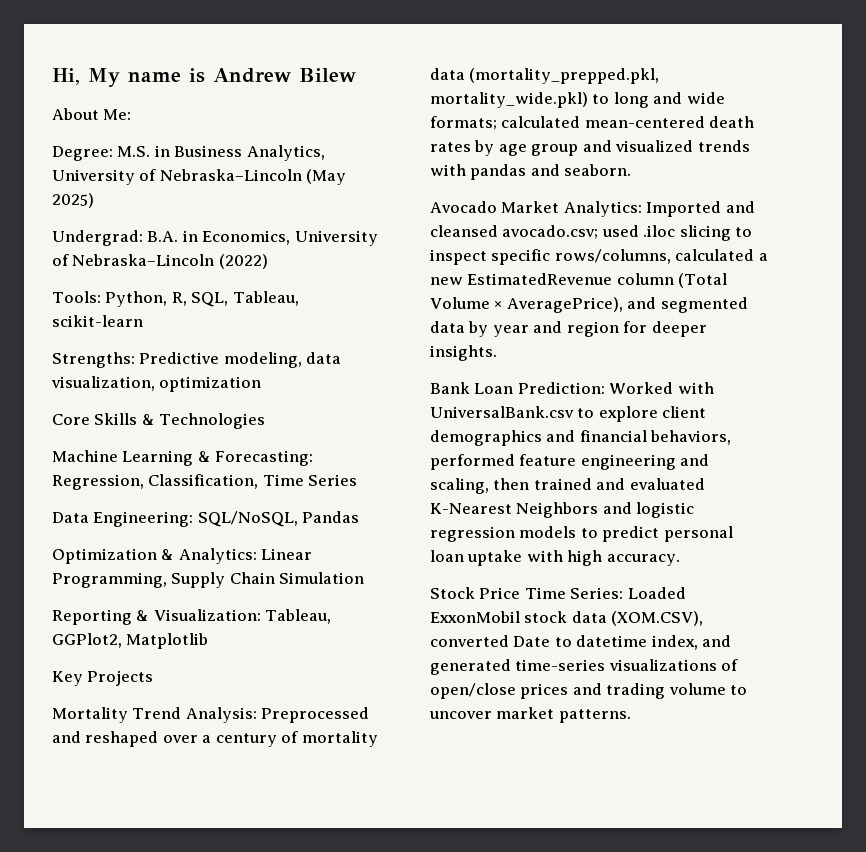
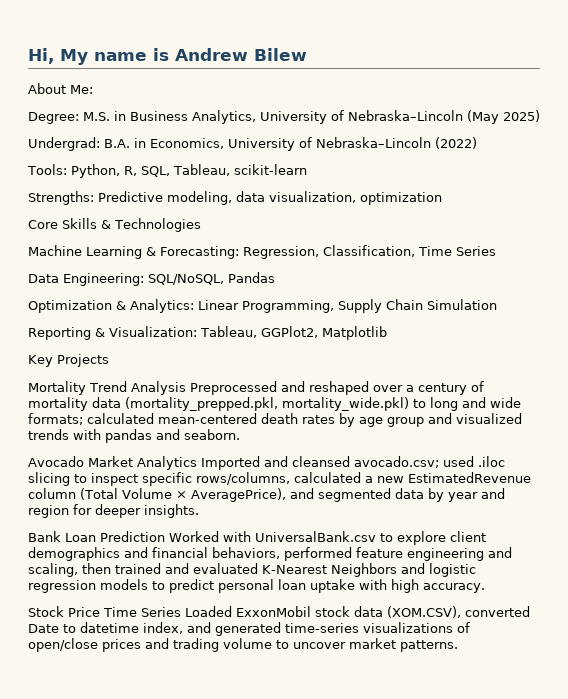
- Mortality Trend Analysis: Preprocessed and reshaped over a century of mortality data (mortality_prepped.pkl, mortality_wide.pkl) to long and wide formats; calculated mean-centered death rates by age group and visualized trends with pandas and seaborn.
+ Mortality Trend Analysis Preprocessed and reshaped over a century of mortality data (mortality_prepped.pkl, mortality_wide.pkl) to long and wide formats; calculated mean-centered death rates by age group and visualized trends with pandas and seaborn.
- Avocado Market Analytics: Imported and cleansed avocado.csv; used .iloc slicing to inspect specific rows/columns, calculated a new EstimatedRevenue column (Total Volume × AveragePrice), and segmented data by year and region for deeper insights.
+ Avocado Market Analytics Imported and cleansed avocado.csv; used .iloc slicing to inspect specific rows/columns, calculated a new EstimatedRevenue column (Total Volume × AveragePrice), and segmented data by year and region for deeper insights.
- Bank Loan Prediction: Worked with UniversalBank.csv to explore client demographics and financial behaviors, performed feature engineering and scaling, then trained and evaluated K-Nearest Neighbors and logistic regression models to predict personal loan uptake with high accuracy.
+ Bank Loan Prediction Worked with UniversalBank.csv to explore client demographics and financial behaviors, performed feature engineering and scaling, then trained and evaluated K-Nearest Neighbors and logistic regression models to predict personal loan uptake with high accuracy.
- Stock Price Time Series: Loaded ExxonMobil stock data (XOM.CSV), converted Date to datetime index, and generated time-series visualizations of open/close prices and trading volume to uncover market patterns.
+ Stock Price Time Series Loaded ExxonMobil stock data (XOM.CSV), converted Date to datetime index, and generated time-series visualizations of open/close prices and trading volume to uncover market patterns.

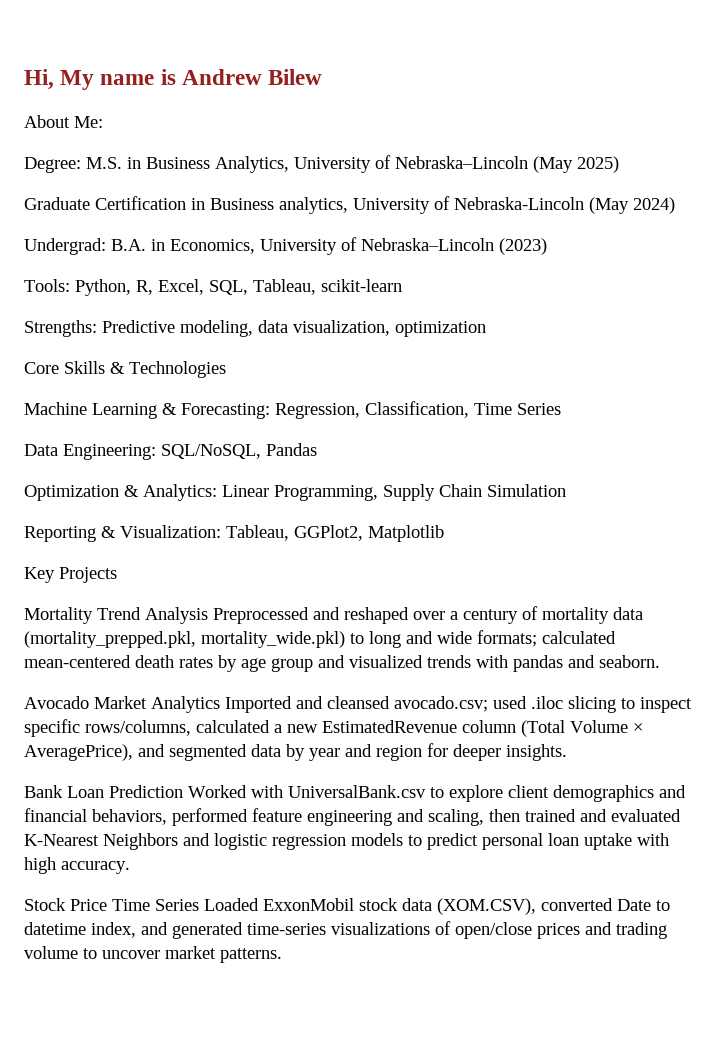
+ Graduate Certification in Business analytics, University of Nebraska-Lincoln (May 2024)
- Undergrad: B.A. in Economics, University of Nebraska–Lincoln (2022)
+ Undergrad: B.A. in Economics, University of Nebraska–Lincoln (2023)
- Tools: Python, R, SQL, Tableau, scikit-learn
+ Tools: Python, R, Excel, SQL, Tableau, scikit-learn

